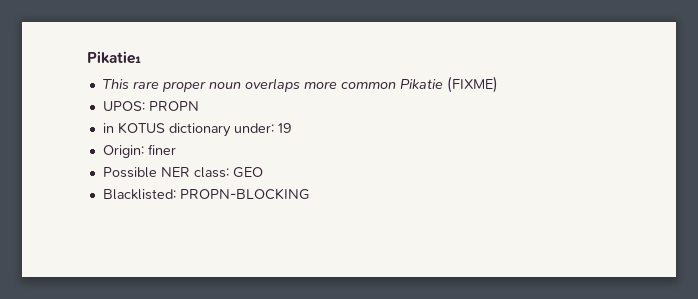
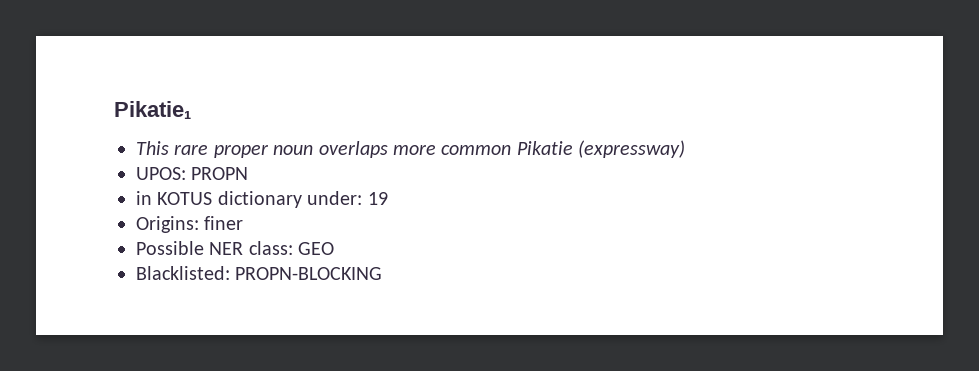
- This rare proper noun overlaps more common Pikatie (FIXME)
+ This rare proper noun overlaps more common Pikatie (expressway)
- Origin: finer
+ Origins: finer

